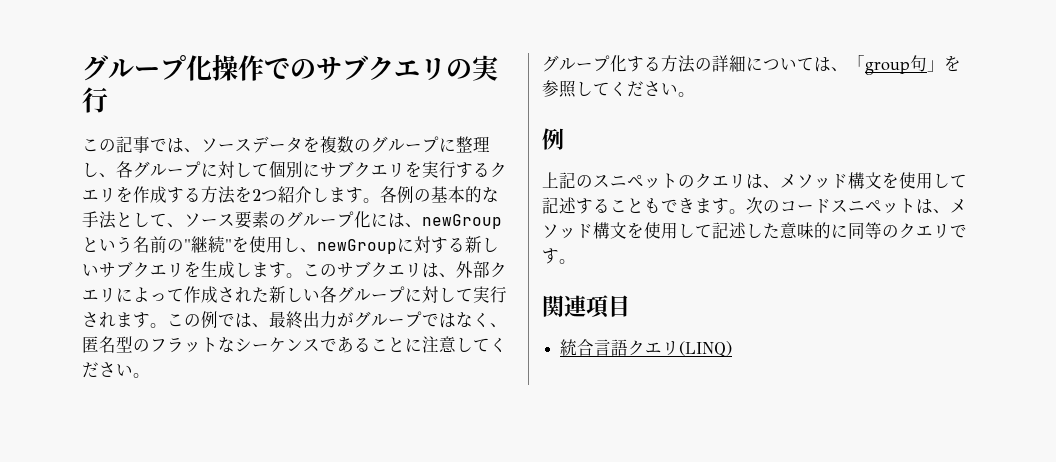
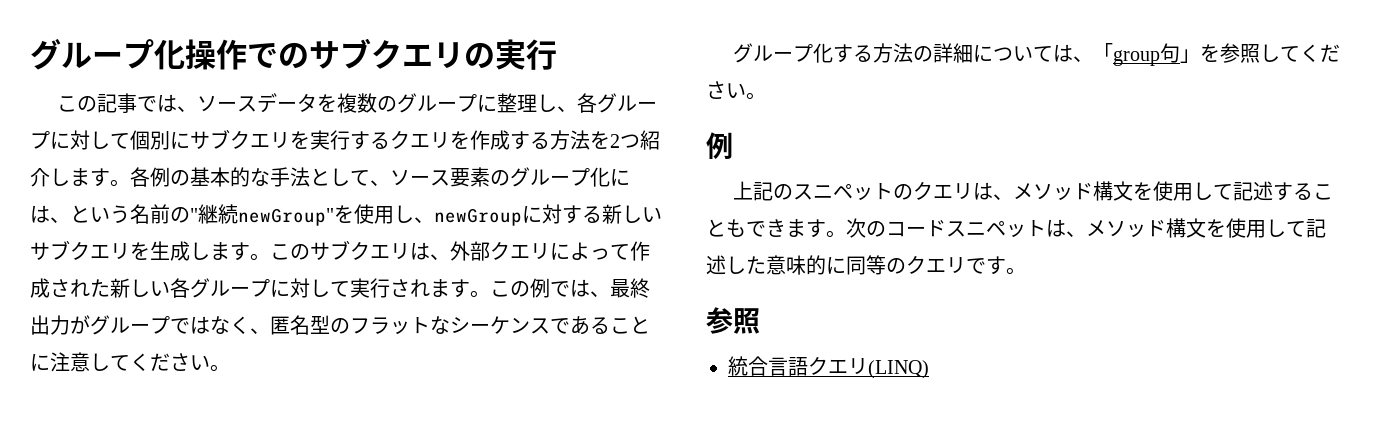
- 各例の基本的な手法として、ソース要素のグループ化には、newGroupという名前の"継続"を使用し、newGroupに対する新しいサブクエリを生成します。
+ 各例の基本的な手法として、ソース要素のグループ化には、という名前の"継続newGroup"を使用し、newGroupに対する新しいサブクエリを生成します。
  次のコードスニペットは、メソッド構文を使用して記述した意味的に同等のクエリです。
- 関連項目
+ 参照

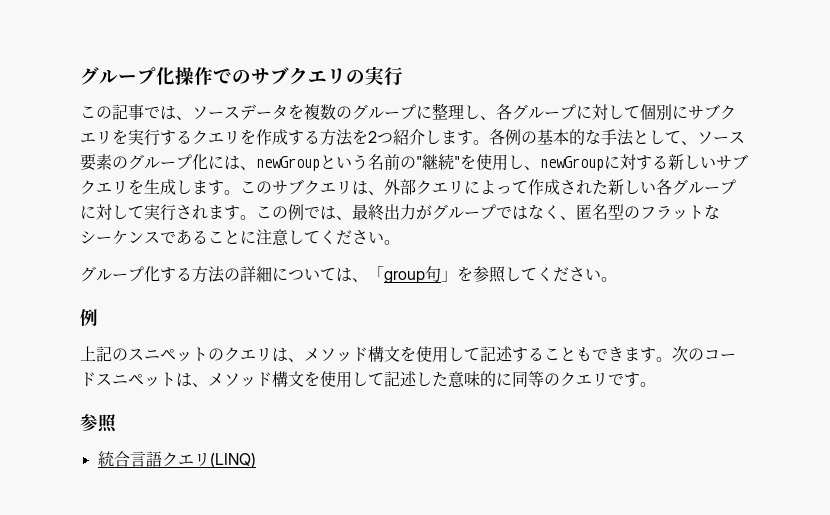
- 各例の基本的な手法として、ソース要素のグループ化には、という名前の"継続newGroup"を使用し、newGroupに対する新しいサブクエリを生成します。
+ 各例の基本的な手法として、ソース要素のグループ化には、newGroupという名前の"継続"を使用し、newGroupに対する新しいサブクエリを生成します。

